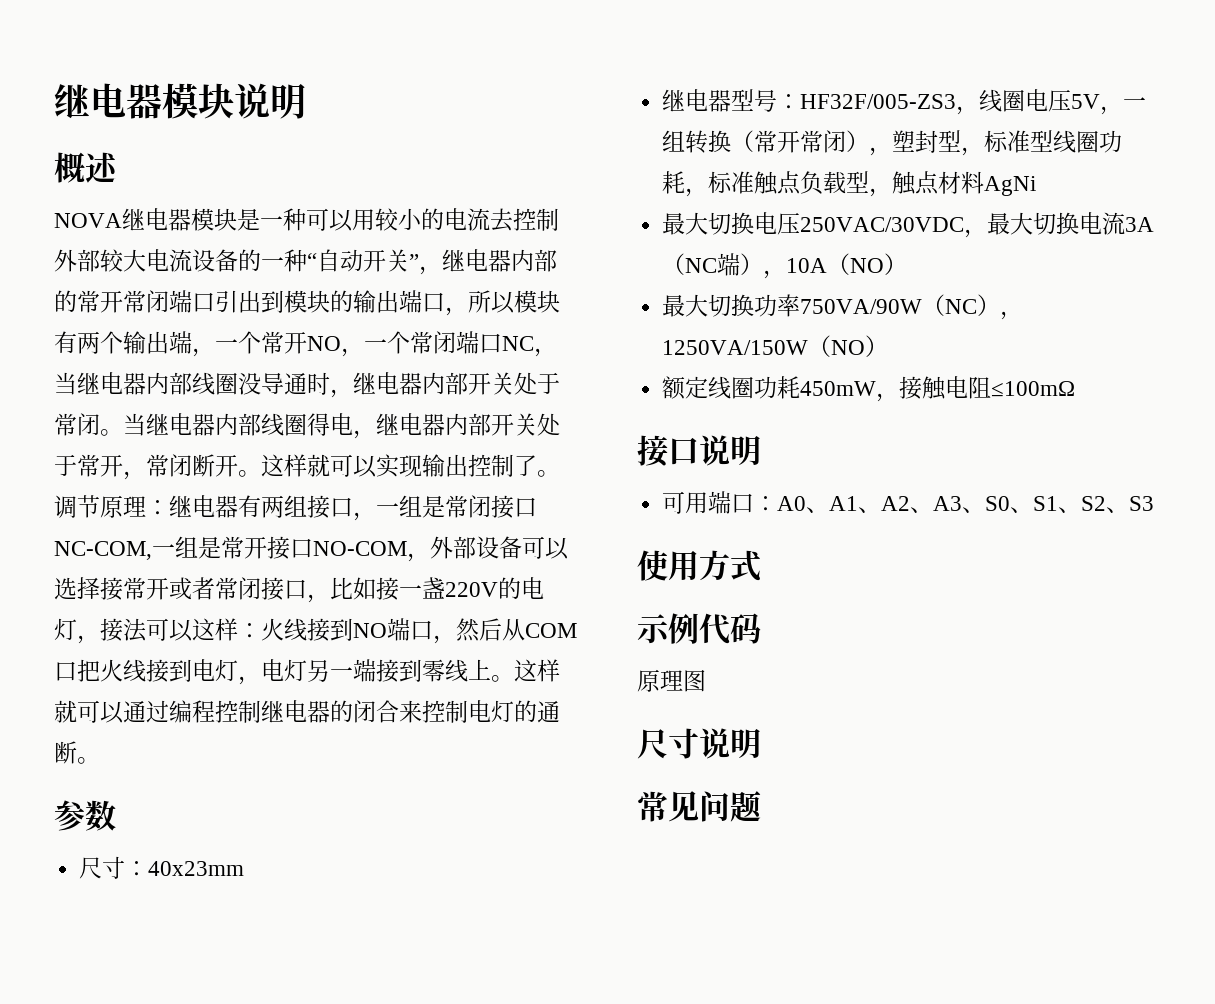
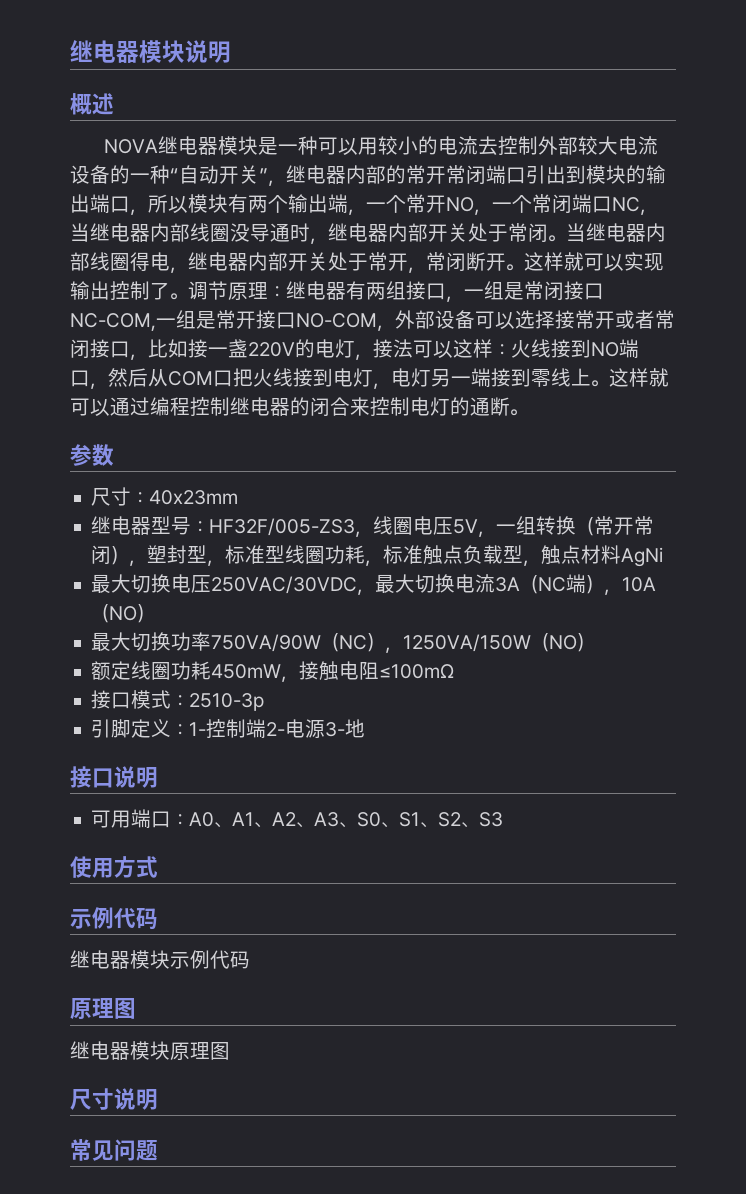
+ 接口模式：2510-3p
+ 引脚定义：1-控制端2-电源3-地
+ 继电器模块示例代码
  原理图
+ 继电器模块原理图

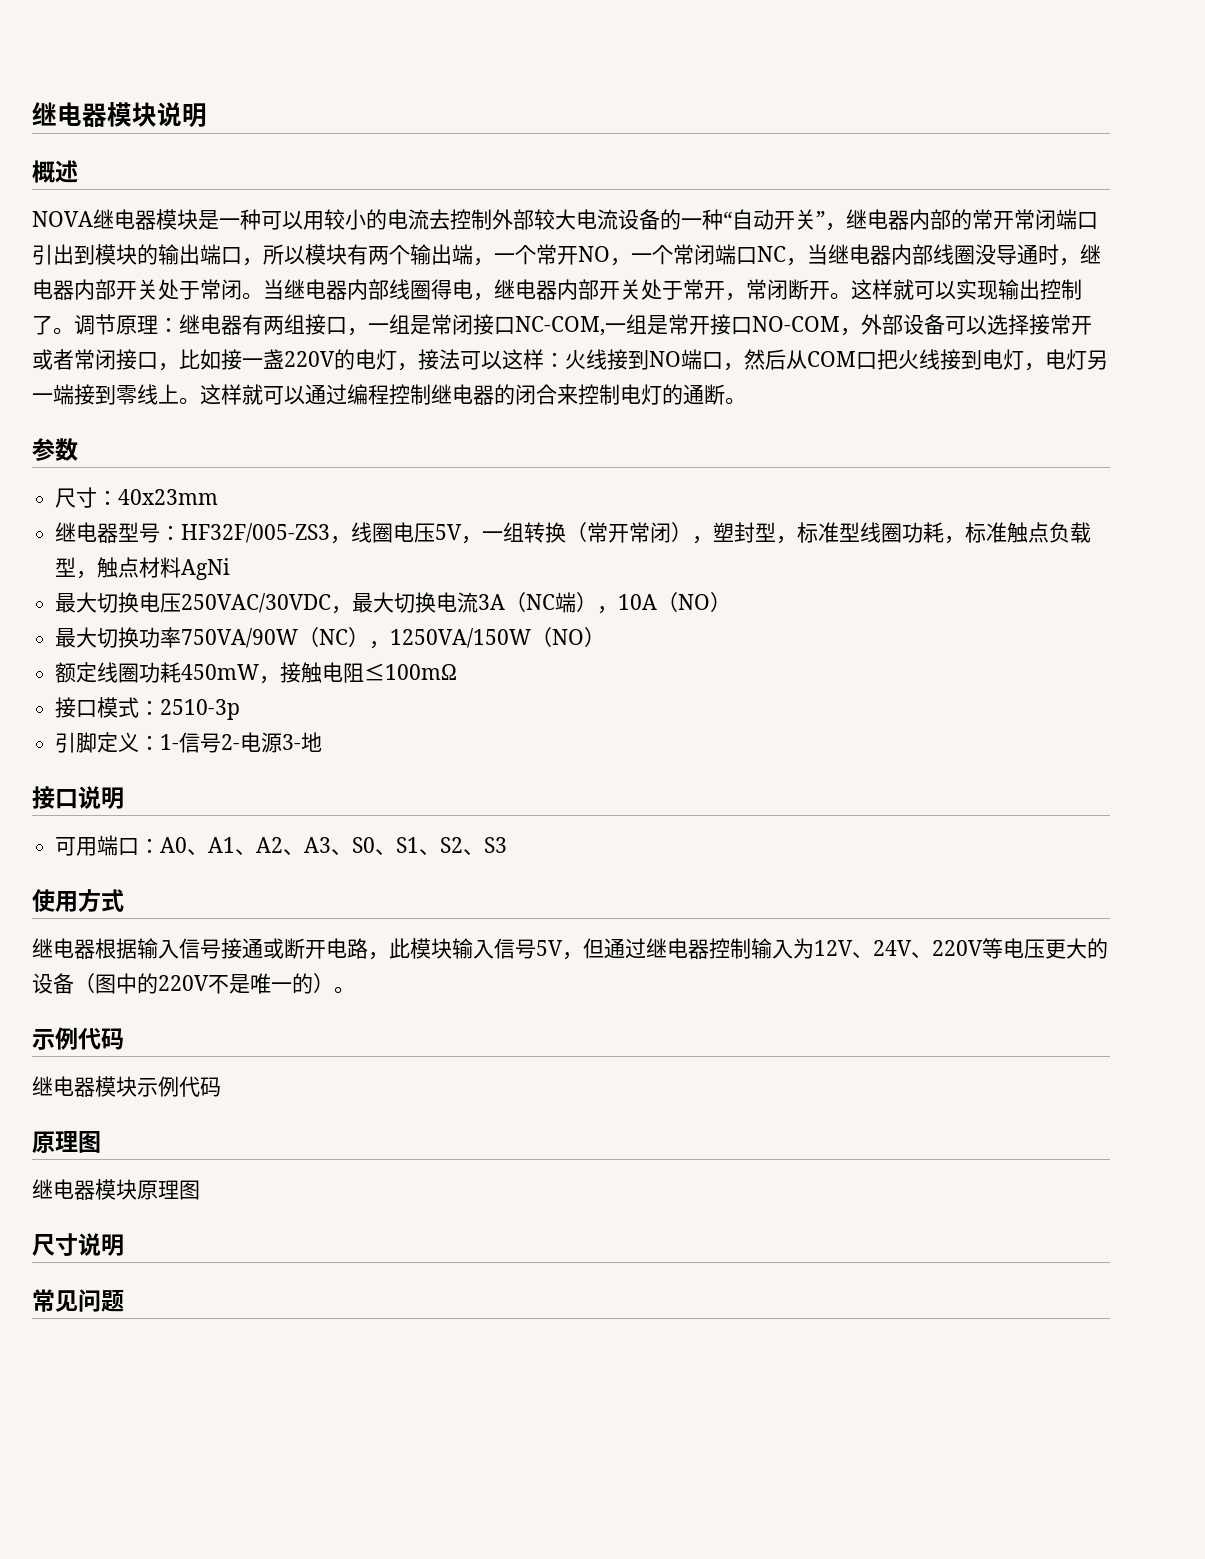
- 引脚定义：1-控制端2-电源3-地
+ 引脚定义：1-信号2-电源3-地
+ 继电器根据输入信号接通或断开电路，此模块输入信号5V，但通过继电器控制输入为12V、24V、220V等电压更大的设备（图中的220V不是唯一的）。

